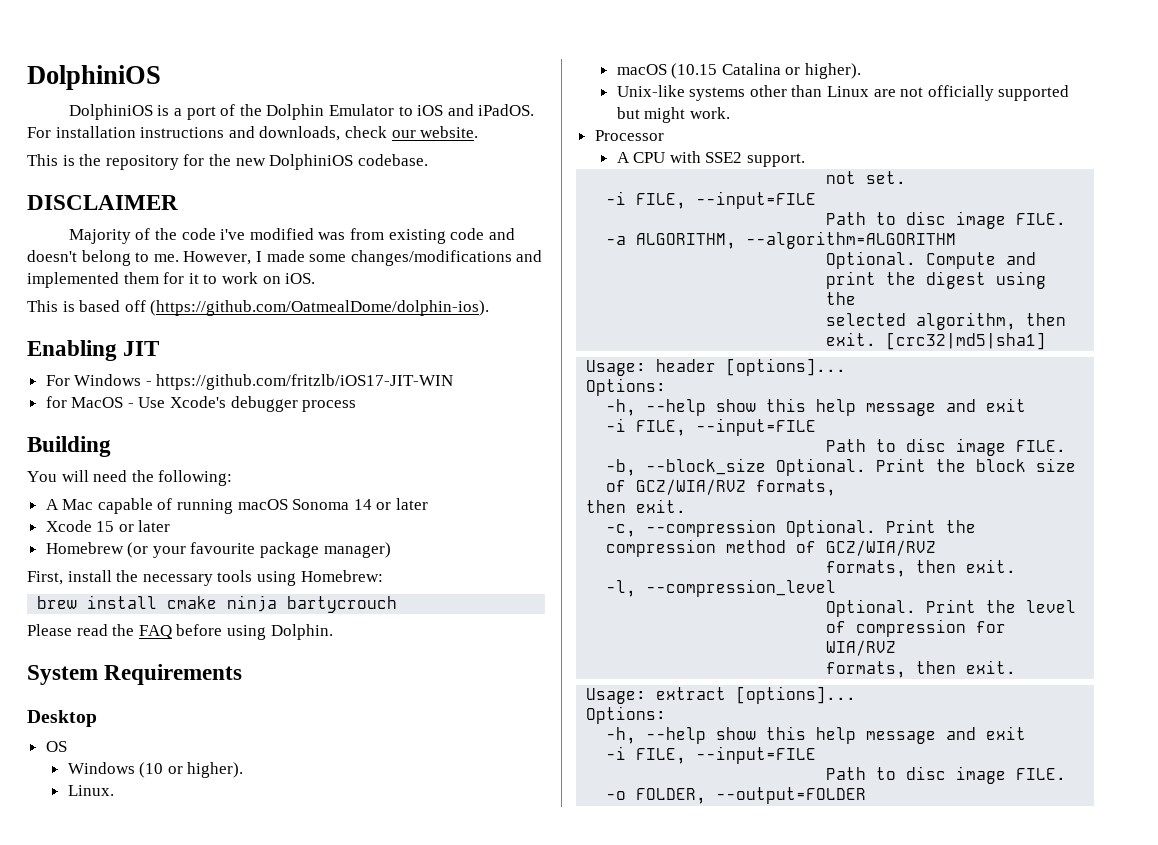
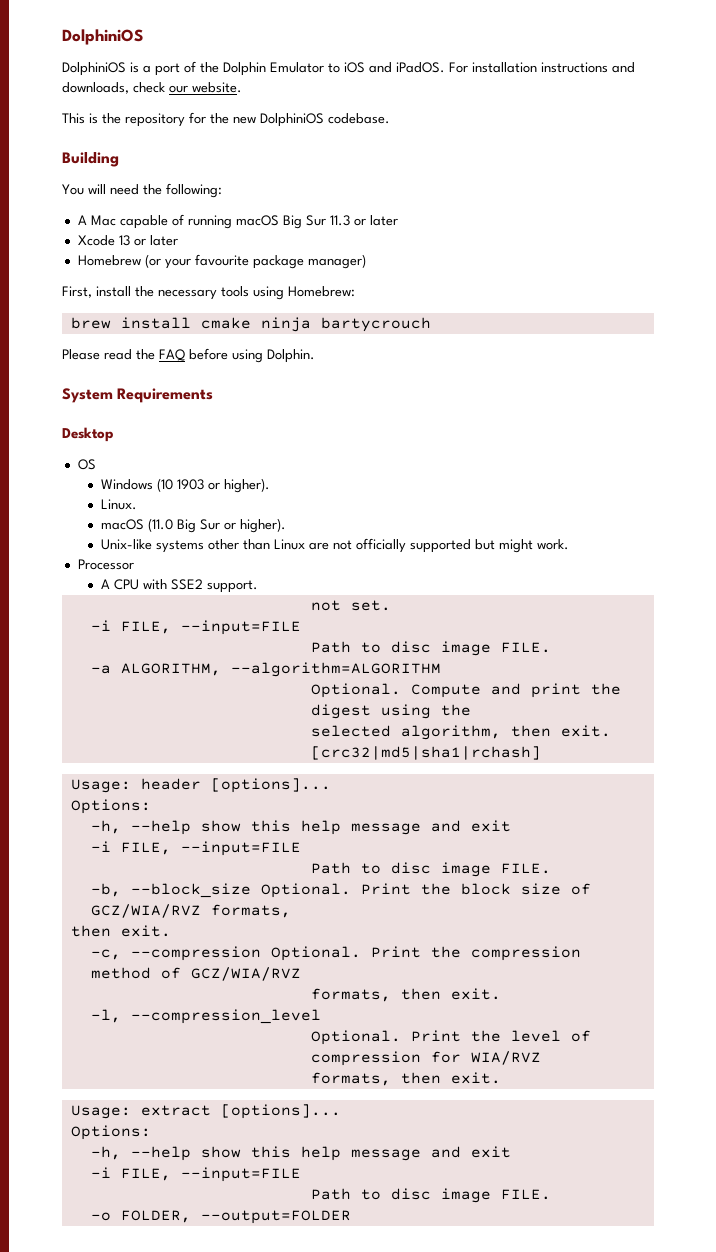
- DISCLAIMER
- Majority of the code i've modified was from existing code and doesn't belong to me. However, I made some changes/modifications and implemented them for it to work on iOS.
- This is based off (https://github.com/OatmealDome/dolphin-ios).
- Enabling JIT
- For Windows - https://github.com/fritzlb/iOS17-JIT-WIN
- for MacOS - Use Xcode's debugger process
- A Mac capable of running macOS Sonoma 14 or later
+ A Mac capable of running macOS Big Sur 11.3 or later
- Xcode 15 or later
+ Xcode 13 or later
- Windows (10 or higher).
+ Windows (10 1903 or higher).
- macOS (10.15 Catalina or higher).
+ macOS (11.0 Big Sur or higher).
- [crc32|md5|sha1]
+ [crc32|md5|sha1|rchash]

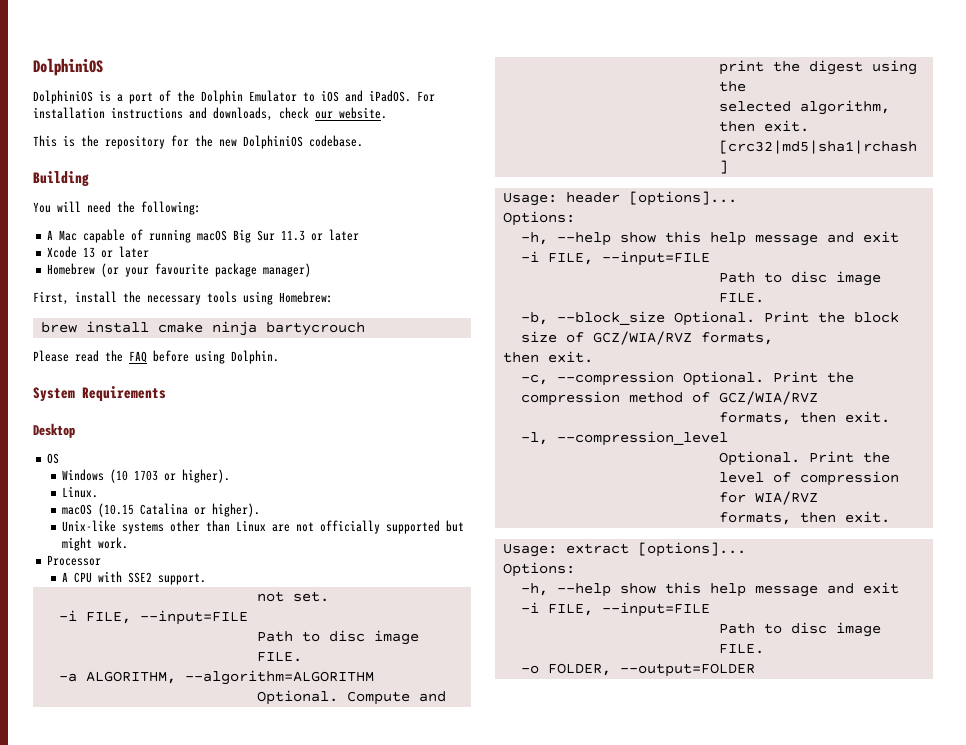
- Windows (10 1903 or higher).
+ Windows (10 1703 or higher).
- macOS (11.0 Big Sur or higher).
+ macOS (10.15 Catalina or higher).

